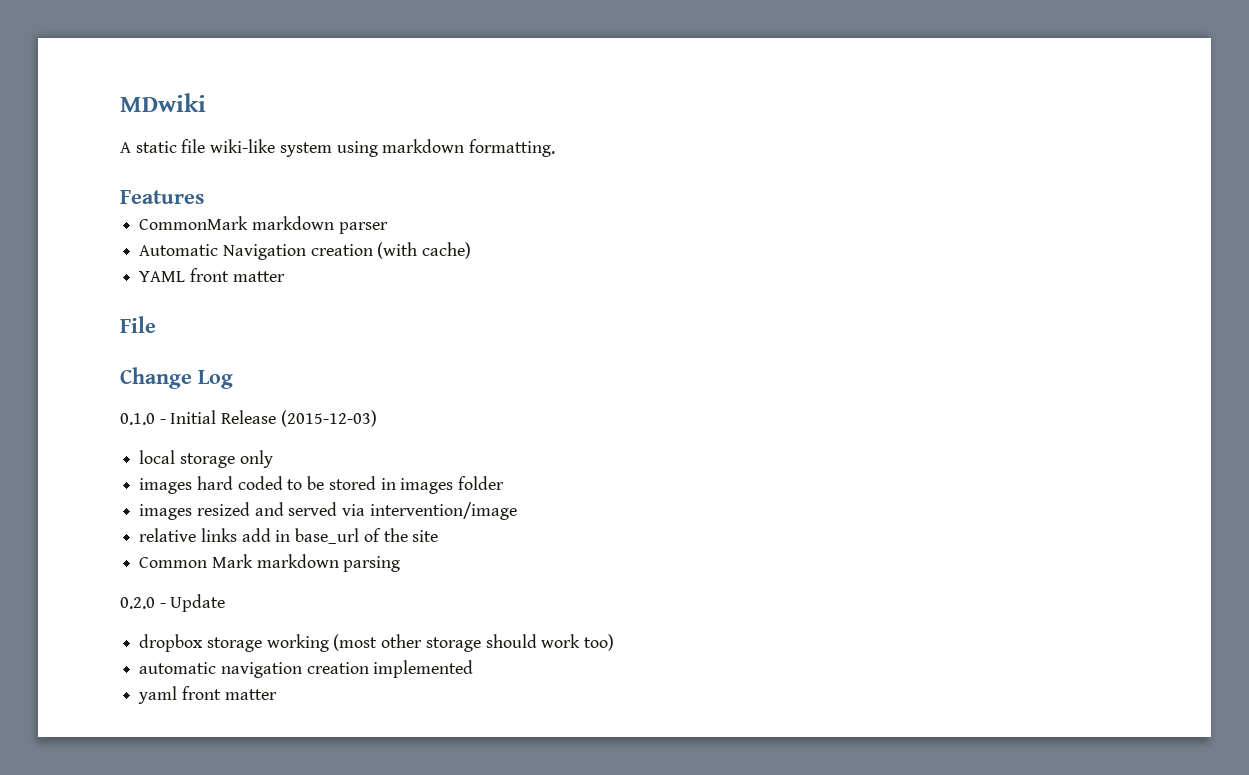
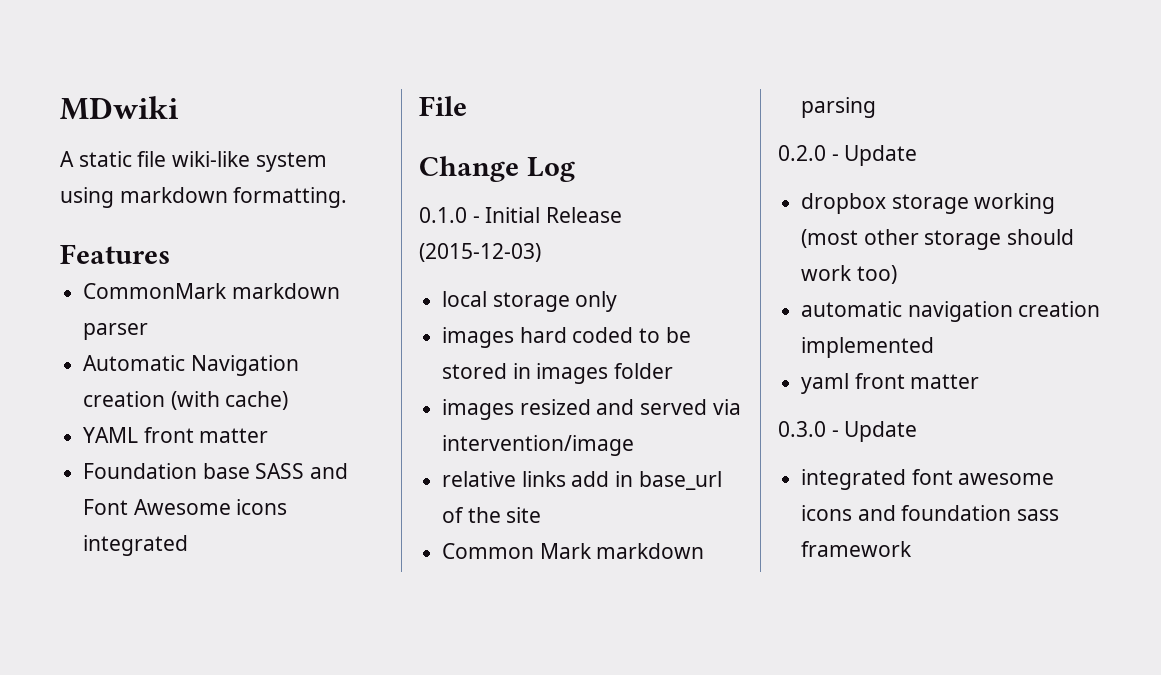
+ Foundation base SASS and Font Awesome icons integrated
+ 0.3.0 - Update
+ integrated font awesome icons and foundation sass framework

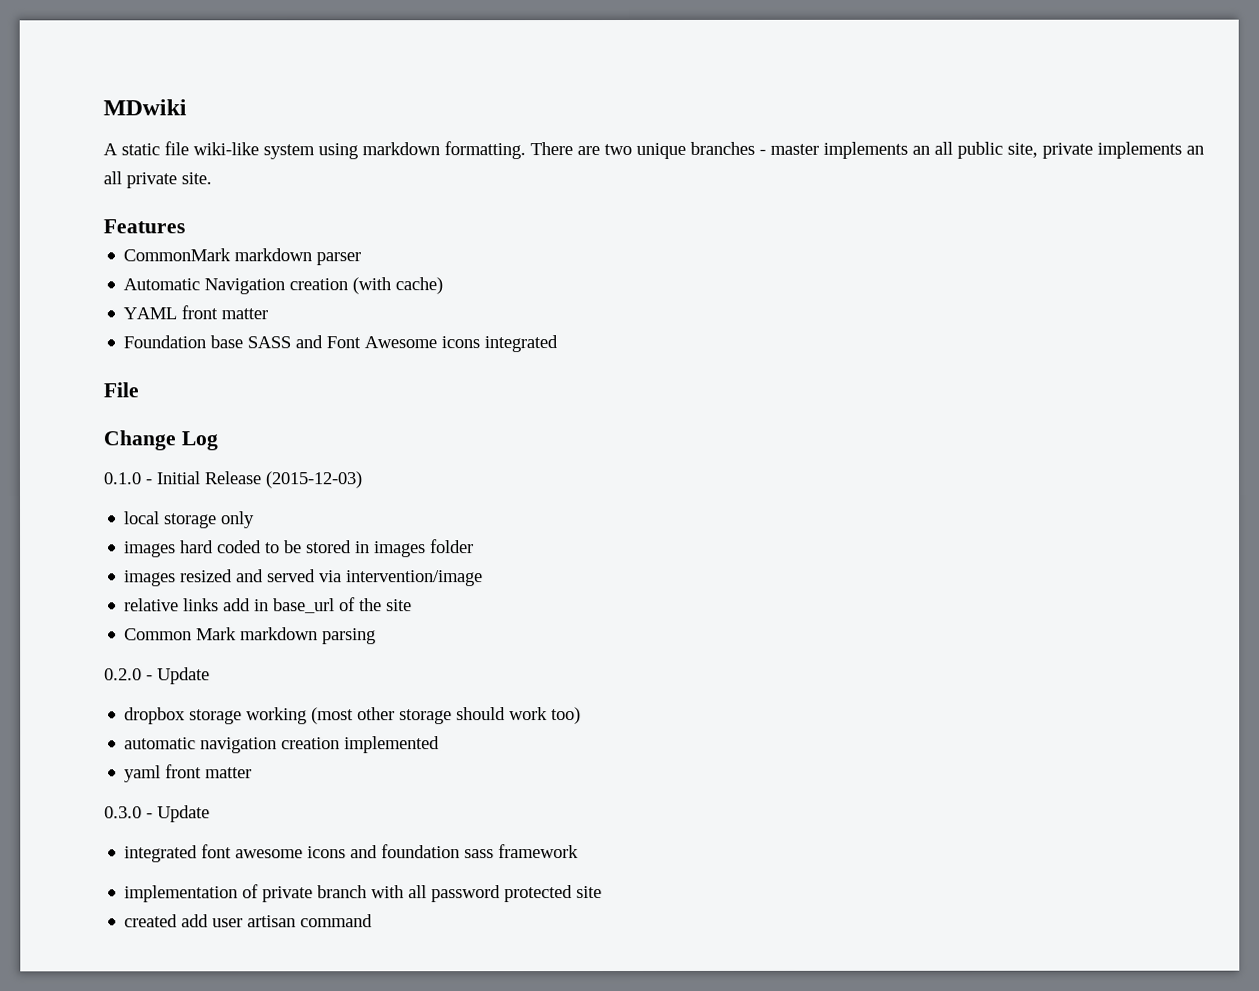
+ There are two unique branches - master implements an all public site, private implements an all private site.
+ implementation of private branch with all password protected site
+ created add user artisan command

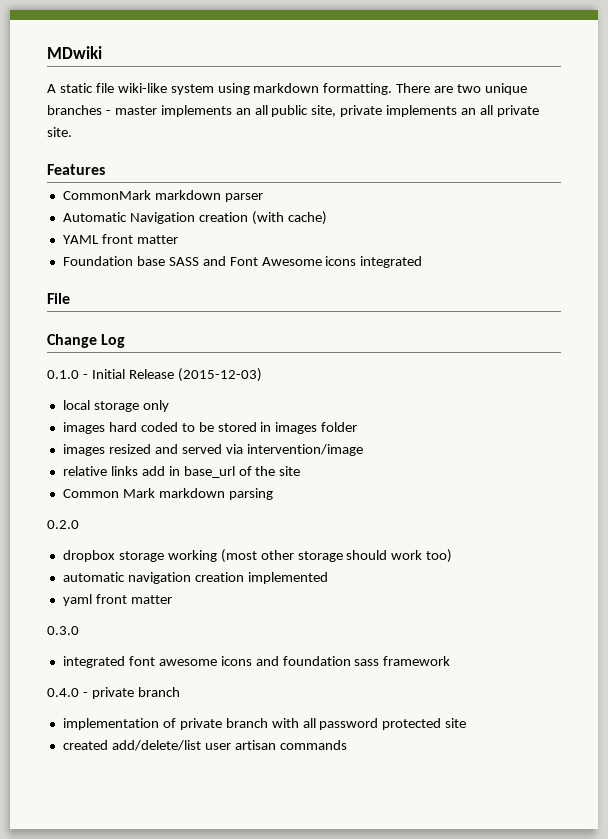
- 0.2.0 - Update
+ 0.2.0
- 0.3.0 - Update
+ 0.3.0
+ 0.4.0 - private branch
- created add user artisan command
+ created add/delete/list user artisan commands

